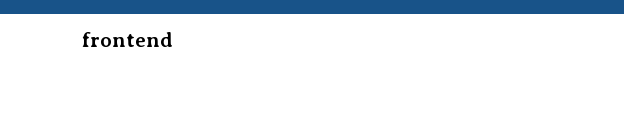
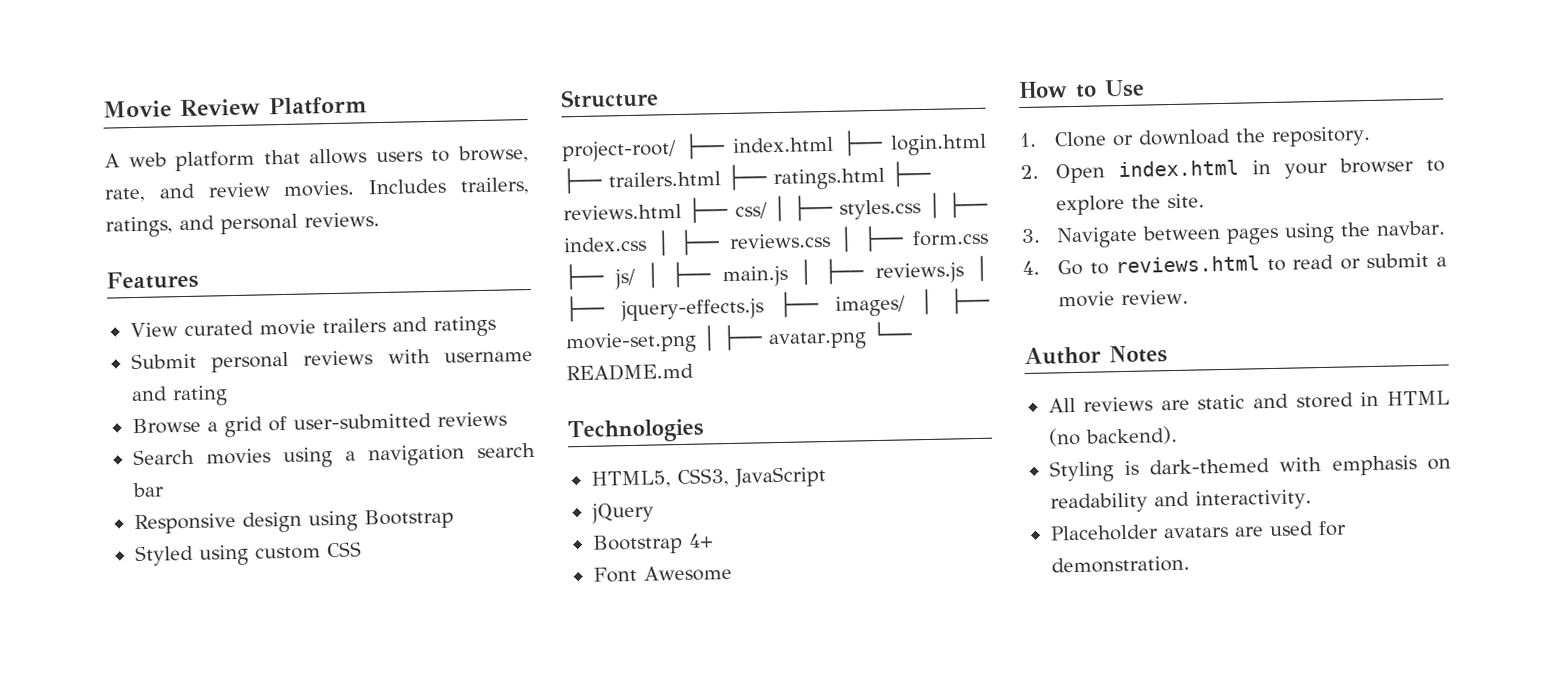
- frontend
+ Movie Review Platform
+ A web platform that allows users to browse, rate, and review movies. Includes trailers, ratings, and personal reviews.
+ Features
+ View curated movie trailers and ratings
+ Submit personal reviews with username and rating
+ Browse a grid of user-submitted reviews
+ Search movies using a navigation search bar
+ Responsive design using Bootstrap
+ Styled using custom CSS
+ Structure
+ project-root/ ├── index.html ├── login.html ├── trailers.html ├── ratings.html ├── reviews.html ├── css/ │ ├── styles.css │ ├── index.css │ ├── reviews.css │ ├── form.css ├── js/ │ ├── main.js │ ├── reviews.js │ ├── jquery-effects.js ├── images/ │ ├── movie-set.png │ ├── avatar.png └── README.md
+ Technologies
+ HTML5, CSS3, JavaScript
+ jQuery
+ Bootstrap 4+
+ Font Awesome
+ How to Use
+ 1. Clone or download the repository.
+ 2. Open index.html in your browser to explore the site.
+ 3. Navigate between pages using the navbar.
+ 4. Go to reviews.html to read or submit a movie review.
+ Author Notes
+ All reviews are static and stored in HTML (no backend).
+ Styling is dark-themed with emphasis on readability and interactivity.
+ Placeholder avatars are used for demonstration.

